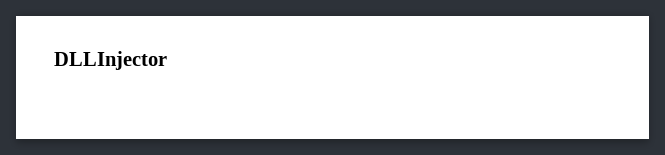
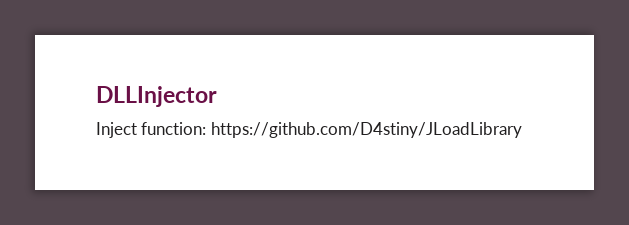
+ Inject function: https://github.com/D4stiny/JLoadLibrary

